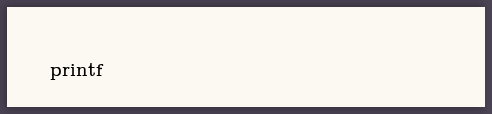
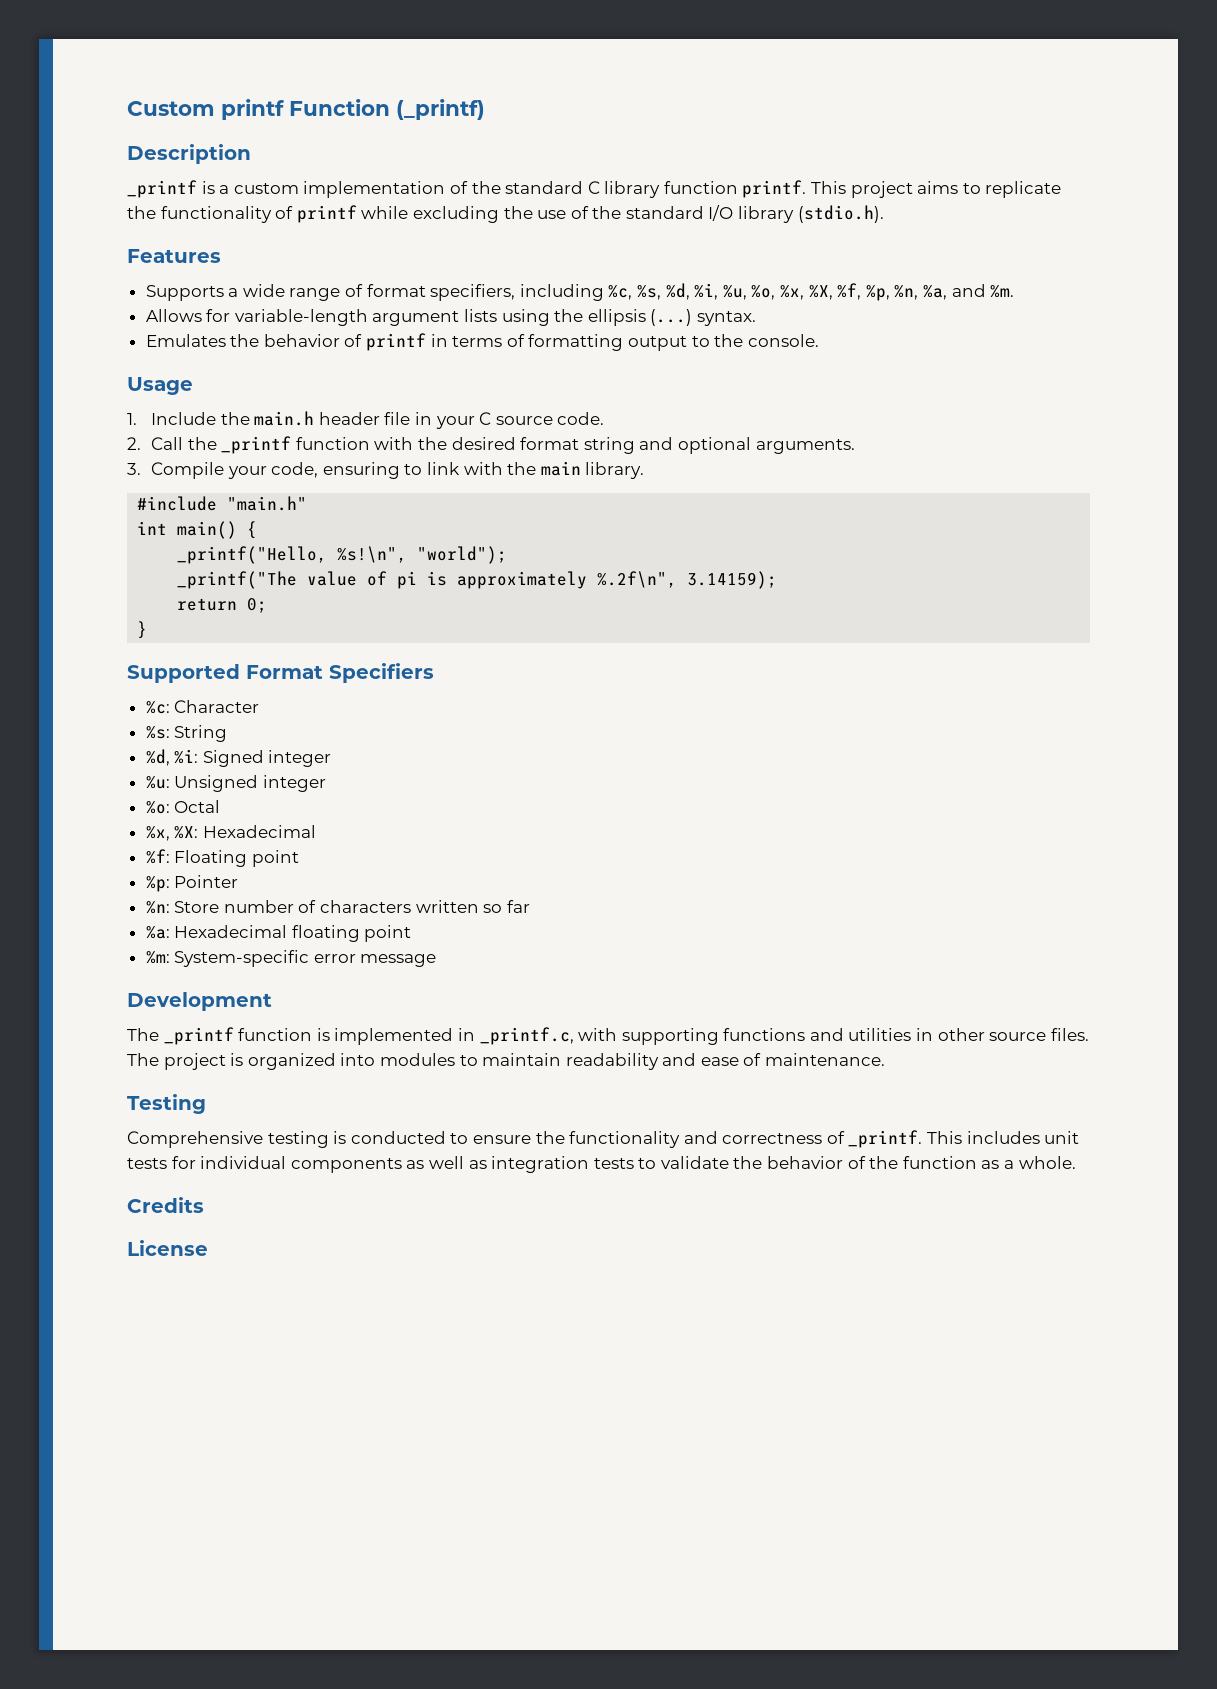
- printf
+ Custom printf Function (_printf)
+ Description
+ _printf is a custom implementation of the standard C library function printf. This project aims to replicate the functionality of printf while excluding the use of the standard I/O library (stdio.h).
+ Features
+ Supports a wide range of format specifiers, including %c, %s, %d, %i, %u, %o, %x, %X, %f, %p, %n, %a, and %m.
+ Allows for variable-length argument lists using the ellipsis (...) syntax.
+ Emulates the behavior of printf in terms of formatting output to the console.
+ Usage
+ 1. Include the main.h header file in your C source code.
+ 2. Call the _printf function with the desired format string and optional arguments.
+ 3. Compile your code, ensuring to link with the main library.
+ #include "main.h"
+ int main() {
+ _printf("Hello, %s!\n", "world");
+ _printf("The value of pi is approximately %.2f\n", 3.14159);
+ return 0;
+ }
+ Supported Format Specifiers
+ %c: Character
+ %s: String
+ %d, %i: Signed integer
+ %u: Unsigned integer
+ %o: Octal
+ %x, %X: Hexadecimal
+ %f: Floating point
+ %p: Pointer
+ %n: Store number of characters written so far
+ %a: Hexadecimal floating point
+ %m: System-specific error message
+ Development
+ The _printf function is implemented in _printf.c, with supporting functions and utilities in other source files. The project is organized into modules to maintain readability and ease of maintenance.
+ Testing
+ Comprehensive testing is conducted to ensure the functionality and correctness of _printf. This includes unit tests for individual components as well as integration tests to validate the behavior of the function as a whole.
+ Credits
+ License

